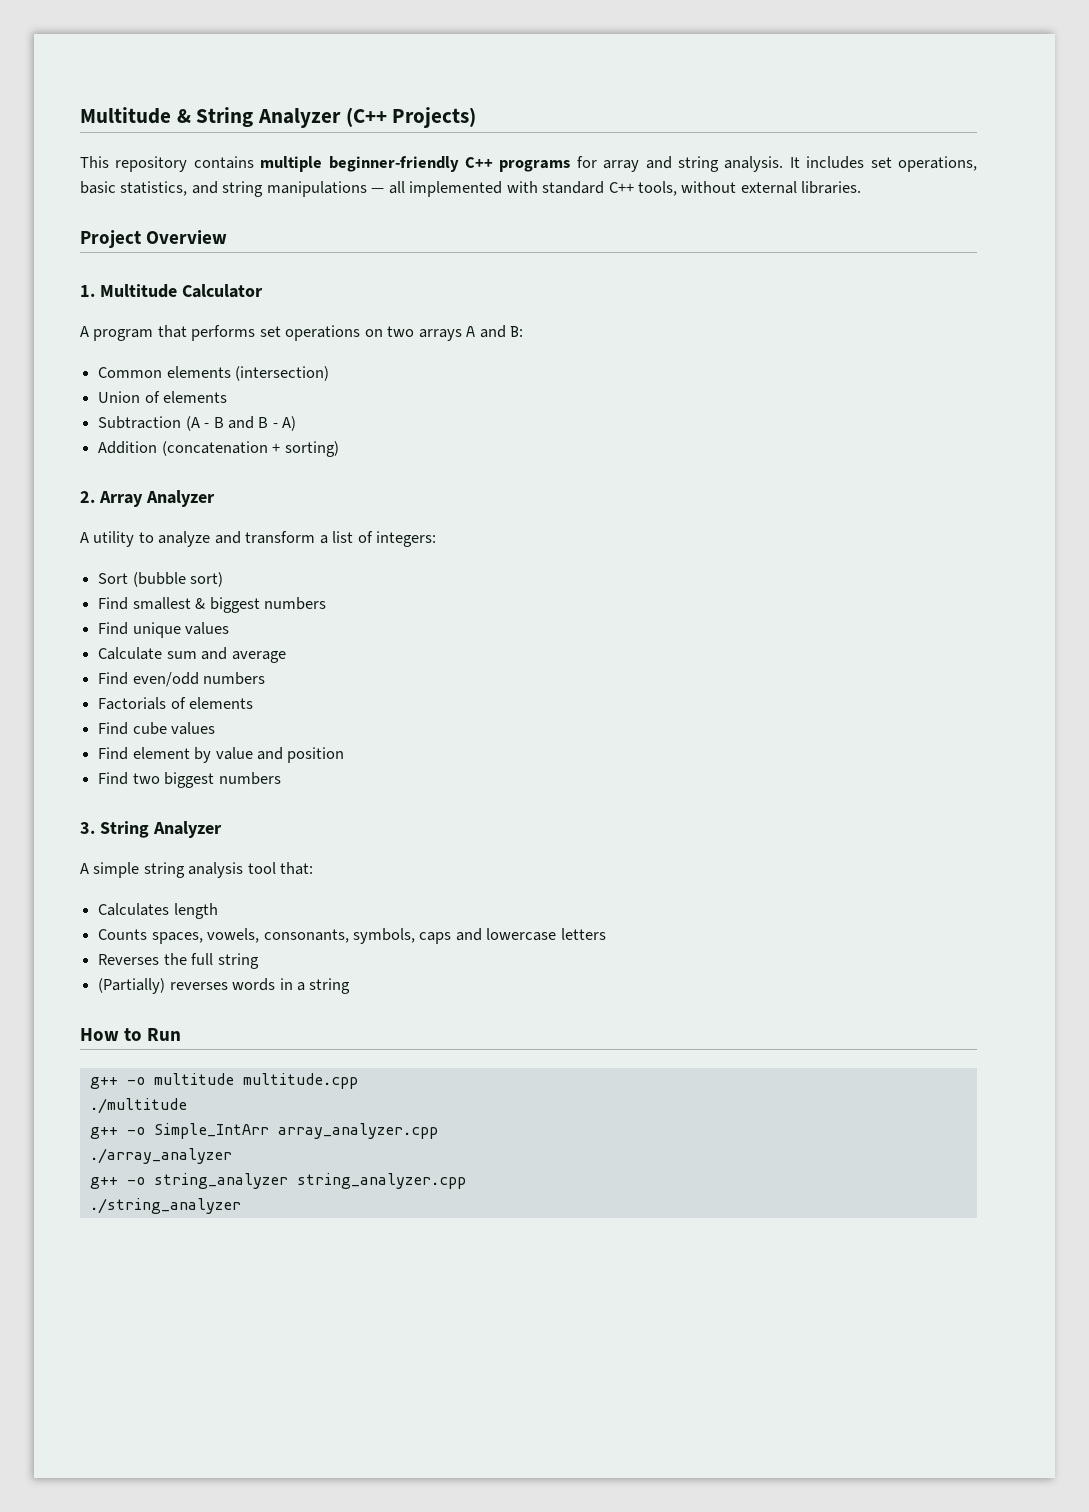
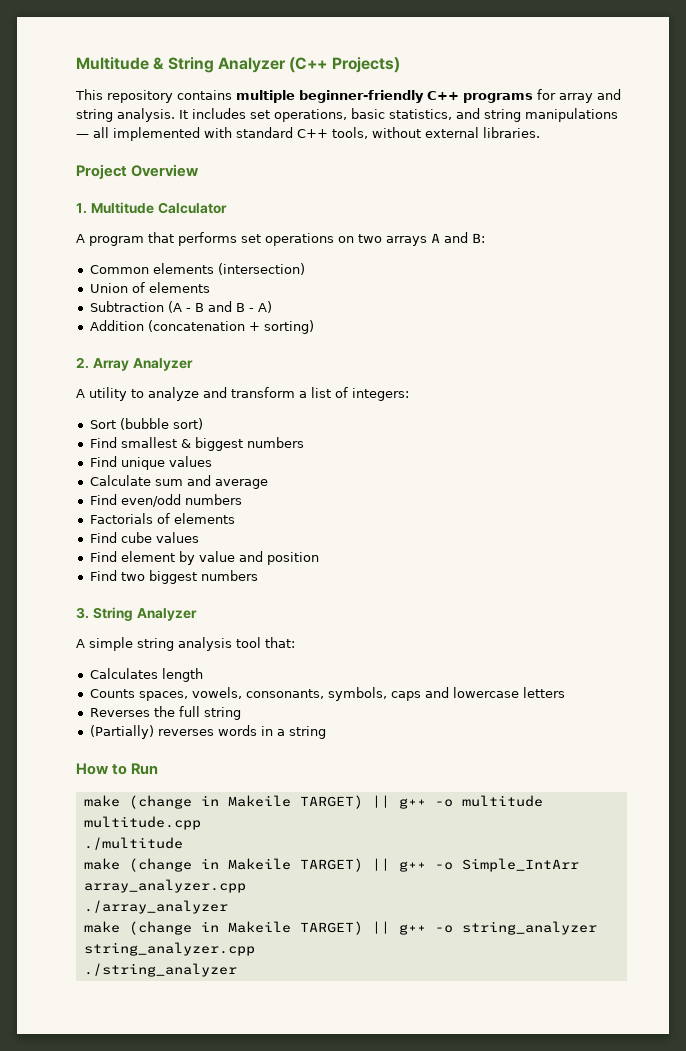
- g++ -o multitude multitude.cpp
+ make (change in Makeile TARGET) || g++ -o multitude multitude.cpp
- g++ -o Simple_IntArr array_analyzer.cpp
+ make (change in Makeile TARGET) || g++ -o Simple_IntArr array_analyzer.cpp
- g++ -o string_analyzer string_analyzer.cpp
+ make (change in Makeile TARGET) || g++ -o string_analyzer string_analyzer.cpp

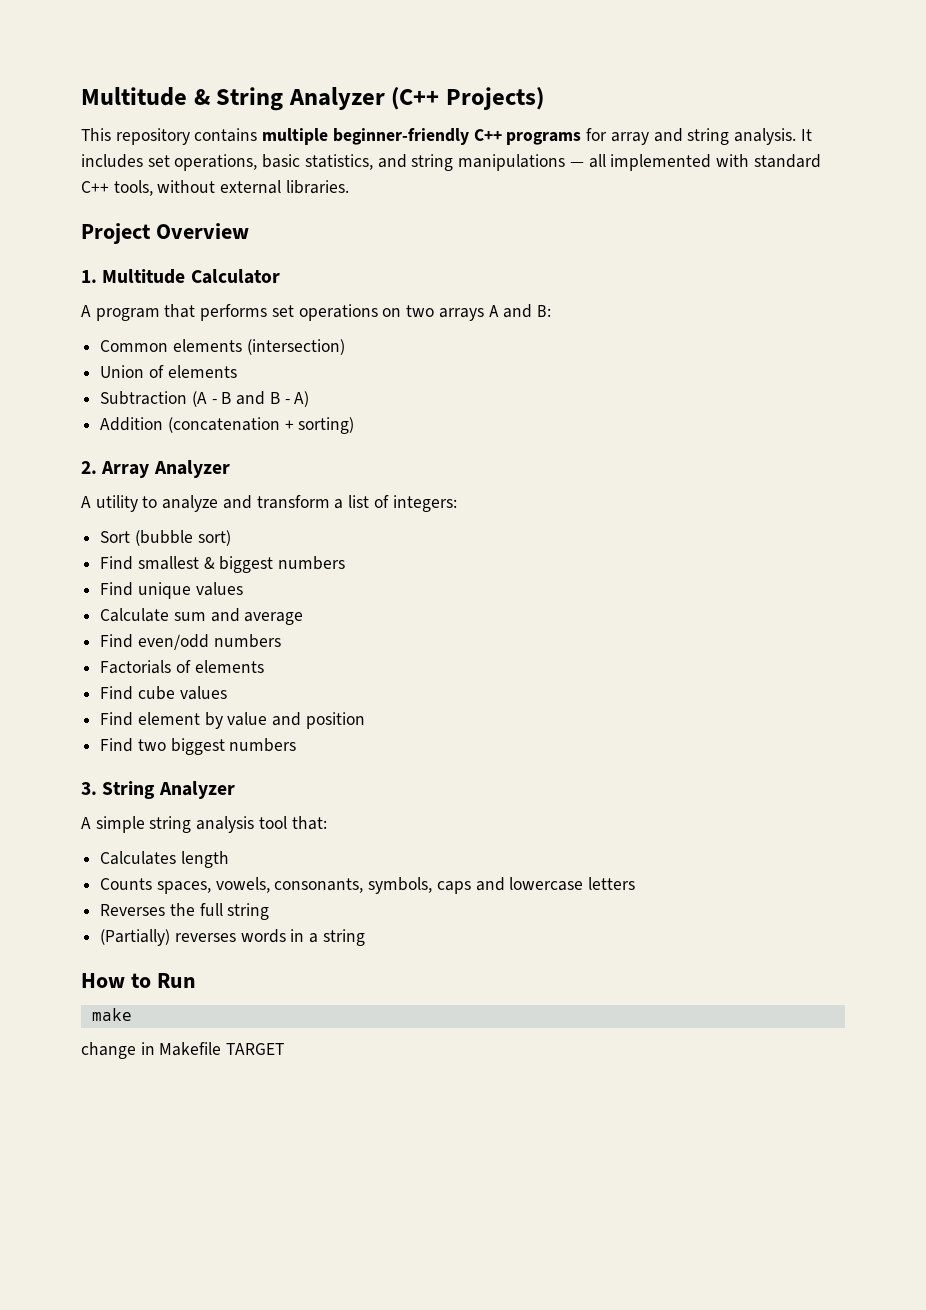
- make (change in Makeile TARGET) || g++ -o multitude multitude.cpp
- ./multitude
- make (change in Makeile TARGET) || g++ -o Simple_IntArr array_analyzer.cpp
- ./array_analyzer
- make (change in Makeile TARGET) || g++ -o string_analyzer string_analyzer.cpp
- ./string_analyzer
+ make
+ change in Makefile TARGET

